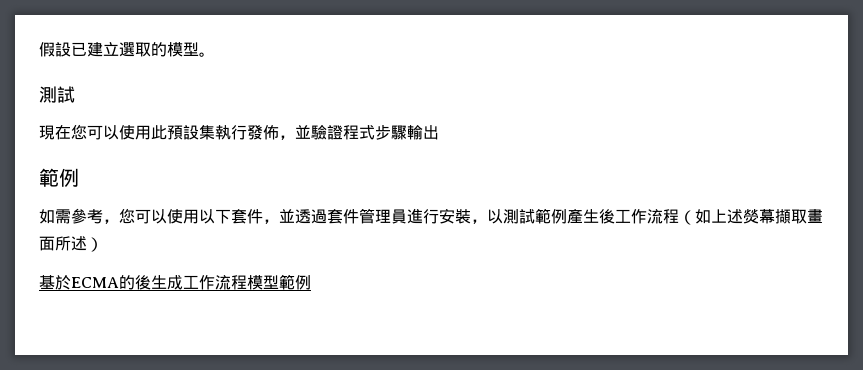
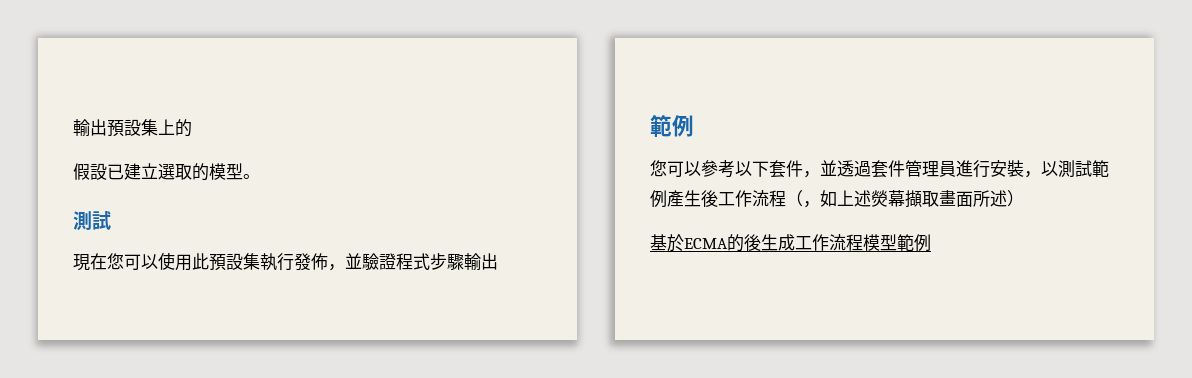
+ 輸出預設集上的
- 如需參考，您可以使用以下套件，並透過套件管理員進行安裝，以測試範例產生後工作流程（如上述熒幕擷取畫面所述）
+ 您可以參考以下套件，並透過套件管理員進行安裝，以測試範例產生後工作流程（，如上述熒幕擷取畫面所述）

